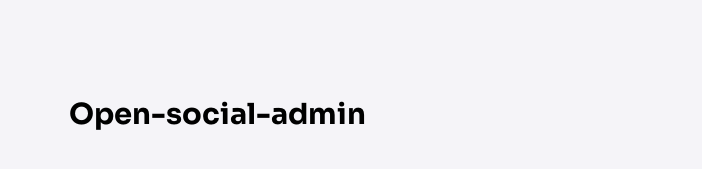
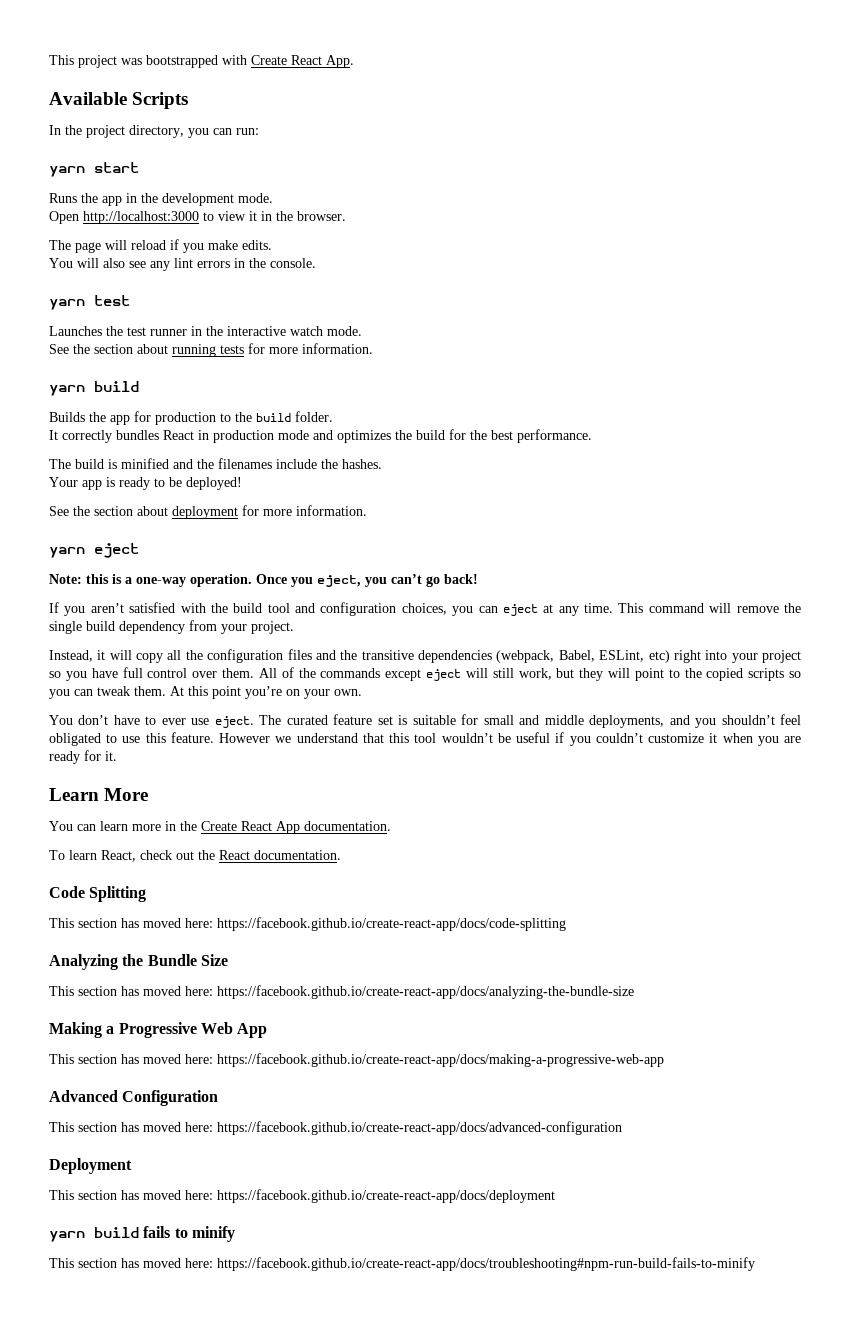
- Open-social-admin
+ This project was bootstrapped with Create React App.
+ Available Scripts
+ In the project directory, you can run:
+ yarn start
+ Runs the app in the development mode.
+ Open http://localhost:3000 to view it in the browser.
+ The page will reload if you make edits.
+ You will also see any lint errors in the console.
+ yarn test
+ Launches the test runner in the interactive watch mode.
+ See the section about running tests for more information.
+ yarn build
+ Builds the app for production to the build folder.
+ It correctly bundles React in production mode and optimizes the build for the best performance.
+ The build is minified and the filenames include the hashes.
+ Your app is ready to be deployed!
+ See the section about deployment for more information.
+ yarn eject
+ Note: this is a one-way operation. Once you eject, you can’t go back!
+ If you aren’t satisfied with the build tool and configuration choices, you can eject at any time. This command will remove the single build dependency from your project.
+ Instead, it will copy all the configuration files and the transitive dependencies (webpack, Babel, ESLint, etc) right into your project so you have full control over them. All of the commands except eject will still work, but they will point to the copied scripts so you can tweak them. At this point you’re on your own.
+ You don’t have to ever use eject. The curated feature set is suitable for small and middle deployments, and you shouldn’t feel obligated to use this feature. However we understand that this tool wouldn’t be useful if you couldn’t customize it when you are ready for it.
+ Learn More
+ You can learn more in the Create React App documentation.
+ To learn React, check out the React documentation.
+ Code Splitting
+ This section has moved here: https://facebook.github.io/create-react-app/docs/code-splitting
+ Analyzing the Bundle Size
+ This section has moved here: https://facebook.github.io/create-react-app/docs/analyzing-the-bundle-size
+ Making a Progressive Web App
+ This section has moved here: https://facebook.github.io/create-react-app/docs/making-a-progressive-web-app
+ Advanced Configuration
+ This section has moved here: https://facebook.github.io/create-react-app/docs/advanced-configuration
+ Deployment
+ This section has moved here: https://facebook.github.io/create-react-app/docs/deployment
+ yarn build fails to minify
+ This section has moved here: https://facebook.github.io/create-react-app/docs/troubleshooting#npm-run-build-fails-to-minify

